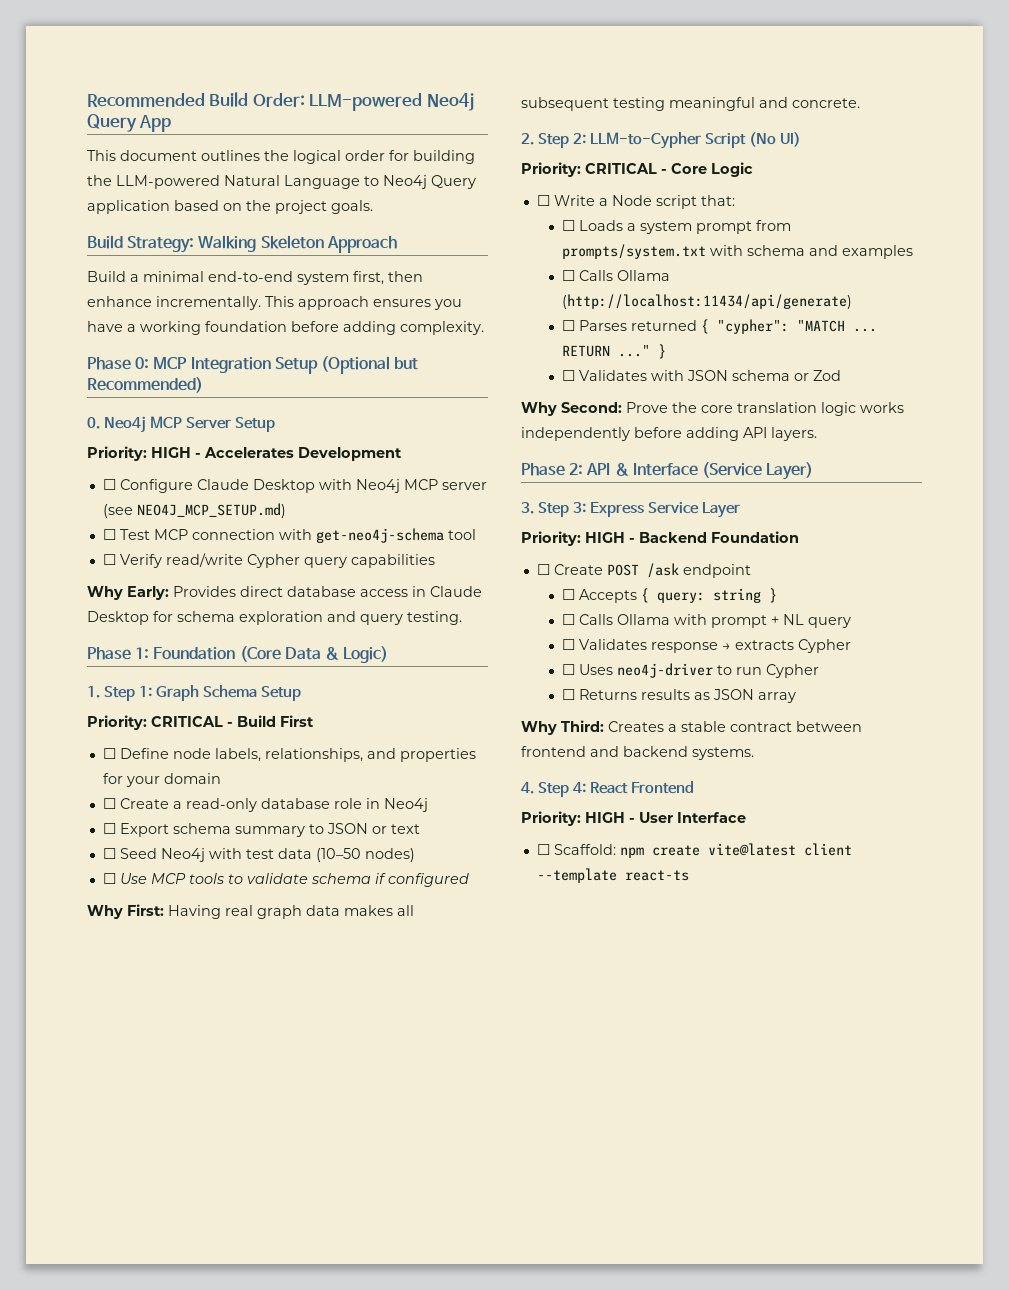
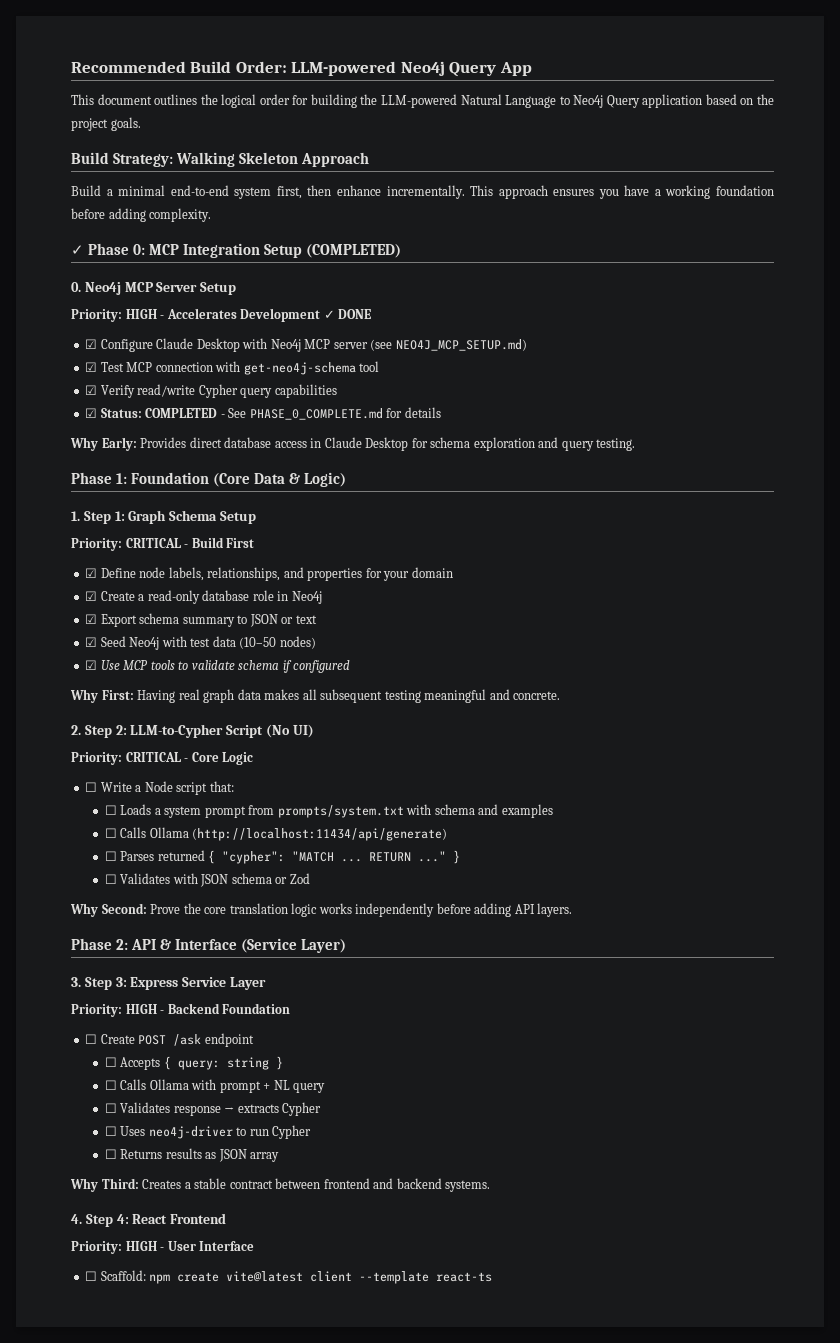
- Phase 0: MCP Integration Setup (Optional but Recommended)
+ ✓ Phase 0: MCP Integration Setup (COMPLETED)
- Priority: HIGH - Accelerates Development
- ☐ Configure Claude Desktop with Neo4j MCP server (see NEO4J_MCP_SETUP.md)
+ Priority: HIGH - Accelerates Development ✓ DONE
+ ☑ Configure Claude Desktop with Neo4j MCP server (see NEO4J_MCP_SETUP.md)
- ☐ Test MCP connection with get-neo4j-schema tool
+ ☑ Test MCP connection with get-neo4j-schema tool
- ☐ Verify read/write Cypher query capabilities
+ ☑ Verify read/write Cypher query capabilities
+ ☑ Status: COMPLETED - See PHASE_0_COMPLETE.md for details
- ☐ Define node labels, relationships, and properties for your domain
+ ☑ Define node labels, relationships, and properties for your domain
- ☐ Create a read-only database role in Neo4j
+ ☑ Create a read-only database role in Neo4j
- ☐ Export schema summary to JSON or text
+ ☑ Export schema summary to JSON or text
- ☐ Seed Neo4j with test data (10–50 nodes)
+ ☑ Seed Neo4j with test data (10–50 nodes)
- ☐ Use MCP tools to validate schema if configured
+ ☑ Use MCP tools to validate schema if configured

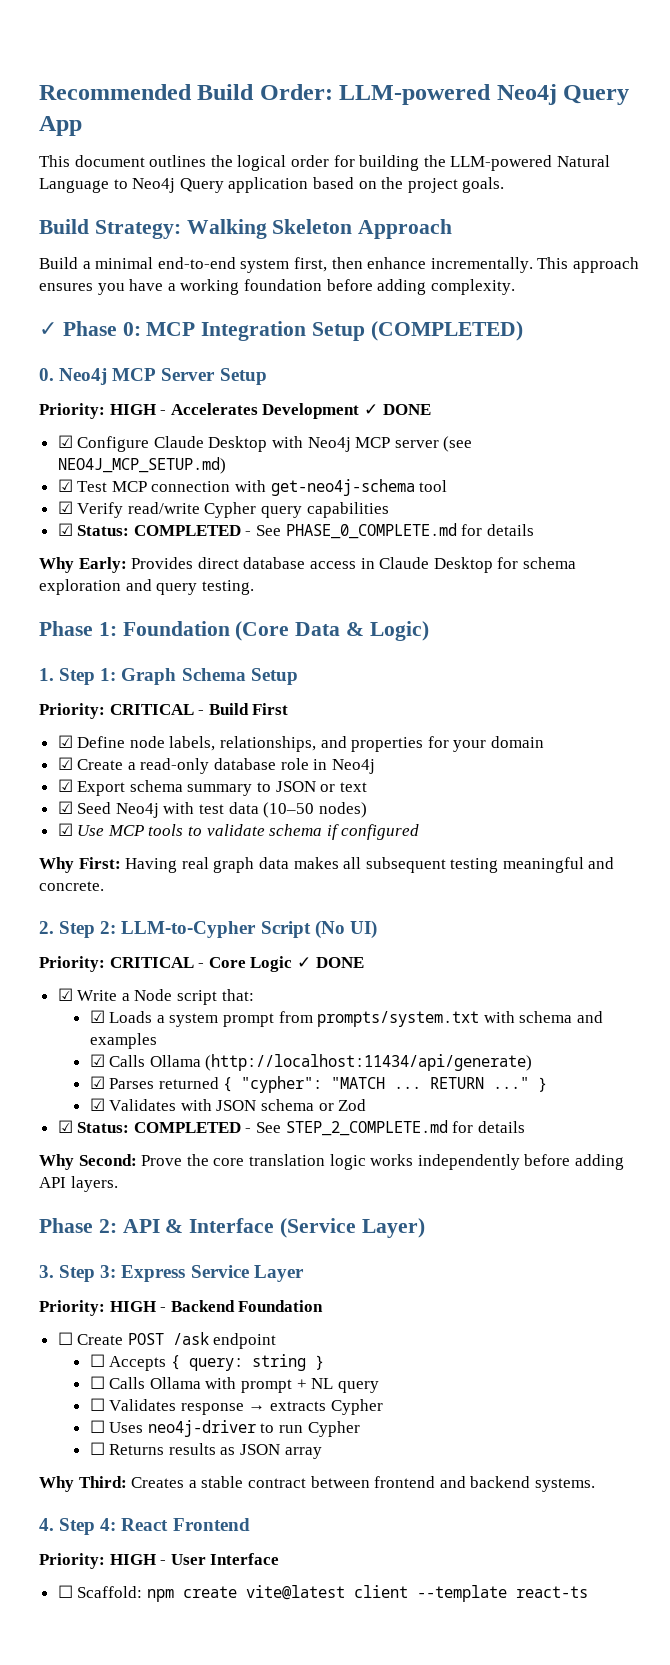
- Priority: CRITICAL - Core Logic
- ☐ Write a Node script that:
+ Priority: CRITICAL - Core Logic ✓ DONE
+ ☑ Write a Node script that:
- ☐ Loads a system prompt from prompts/system.txt with schema and examples
+ ☑ Loads a system prompt from prompts/system.txt with schema and examples
- ☐ Calls Ollama (http://localhost:11434/api/generate)
+ ☑ Calls Ollama (http://localhost:11434/api/generate)
- ☐ Parses returned { "cypher": "MATCH ...
+ ☑ Parses returned { "cypher": "MATCH ...
- ☐ Validates with JSON schema or Zod
+ ☑ Validates with JSON schema or Zod
+ ☑ Status: COMPLETED - See STEP_2_COMPLETE.md for details

